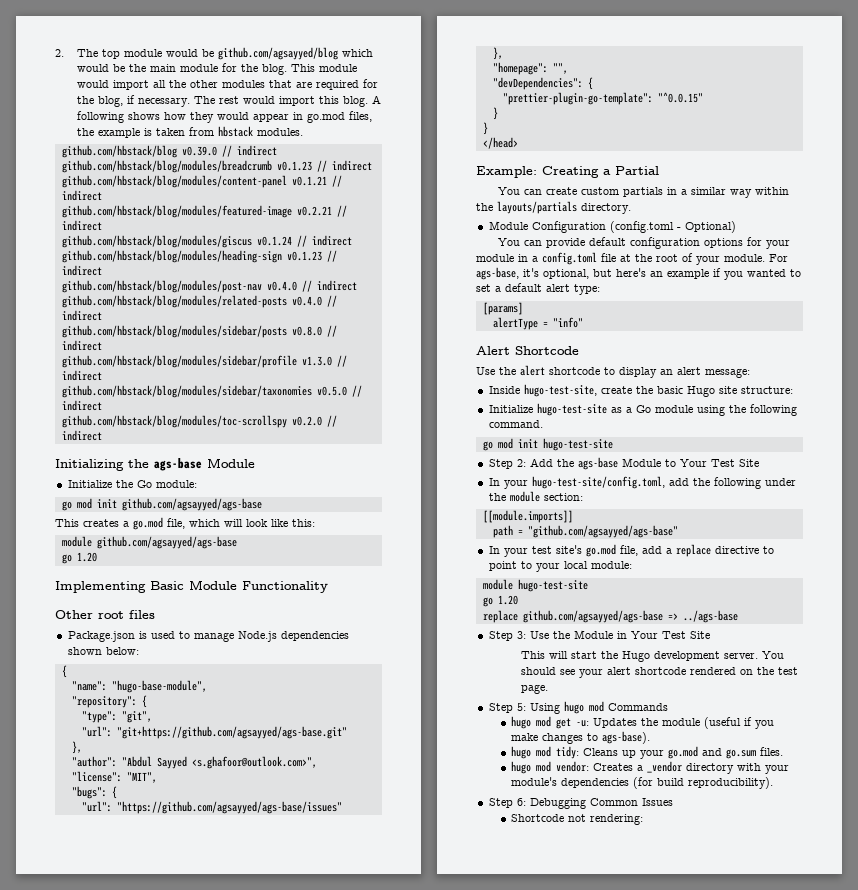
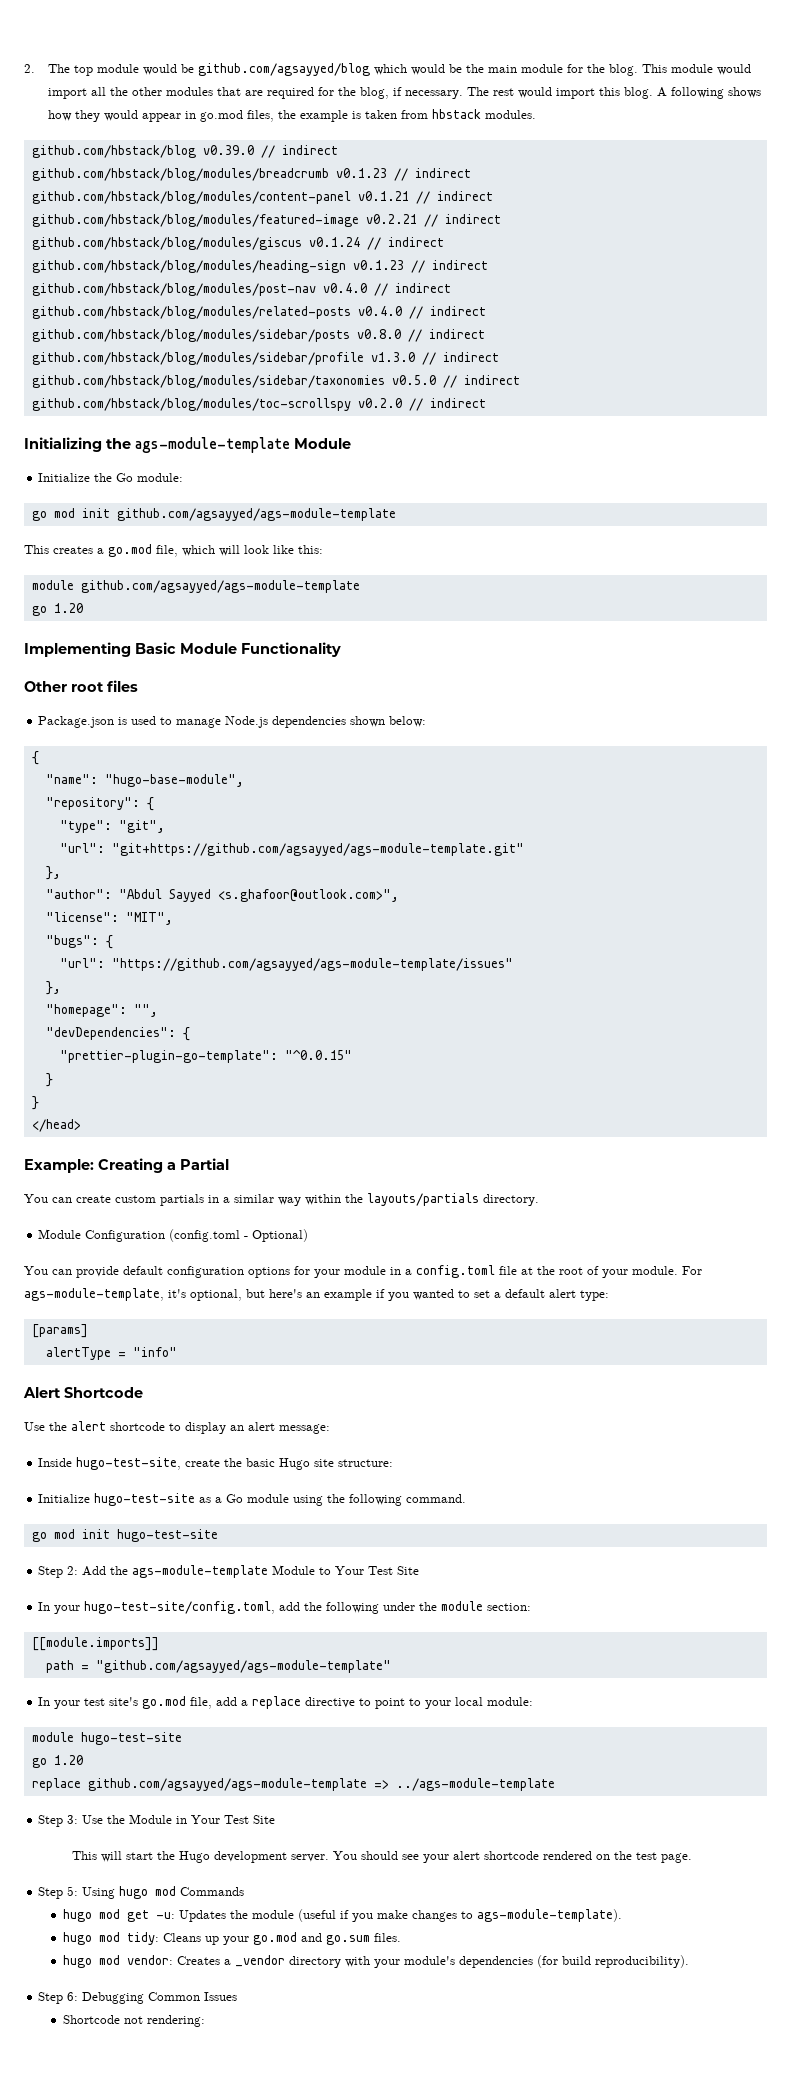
- Initializing the ags-base Module
+ Initializing the ags-module-template Module
- go mod init github.com/agsayyed/ags-base
+ go mod init github.com/agsayyed/ags-module-template
- module github.com/agsayyed/ags-base
+ module github.com/agsayyed/ags-module-template
- "url": "git+https://github.com/agsayyed/ags-base.git"
+ "url": "git+https://github.com/agsayyed/ags-module-template.git"
- "url": "https://github.com/agsayyed/ags-base/issues"
+ "url": "https://github.com/agsayyed/ags-module-template/issues"
- For ags-base, it's optional, but here's an example if you wanted to set a default alert type:
+ For ags-module-template, it's optional, but here's an example if you wanted to set a default alert type:
- Step 2: Add the ags-base Module to Your Test Site
+ Step 2: Add the ags-module-template Module to Your Test Site
- path = "github.com/agsayyed/ags-base"
+ path = "github.com/agsayyed/ags-module-template"
- replace github.com/agsayyed/ags-base => ../ags-base
+ replace github.com/agsayyed/ags-module-template => ../ags-module-template
- hugo mod get -u: Updates the module (useful if you make changes to ags-base).
+ hugo mod get -u: Updates the module (useful if you make changes to ags-module-template).

